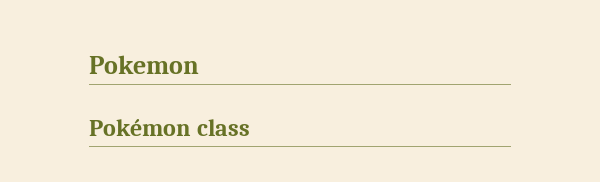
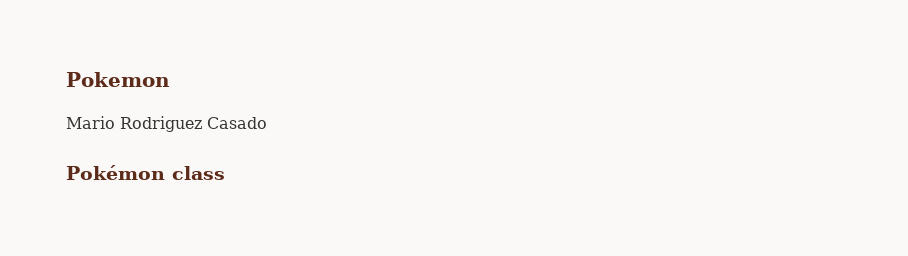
+ Mario Rodriguez Casado

